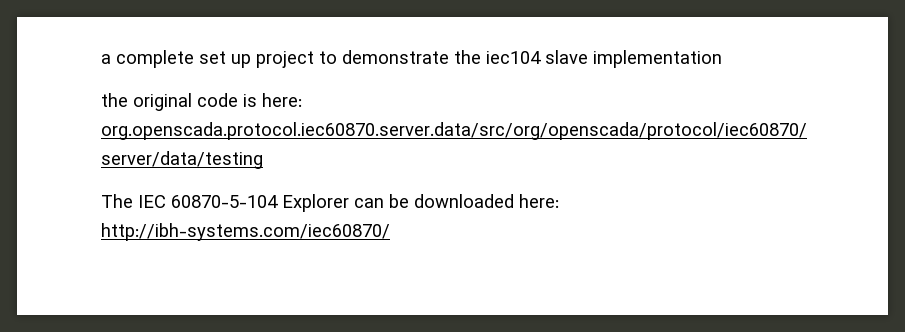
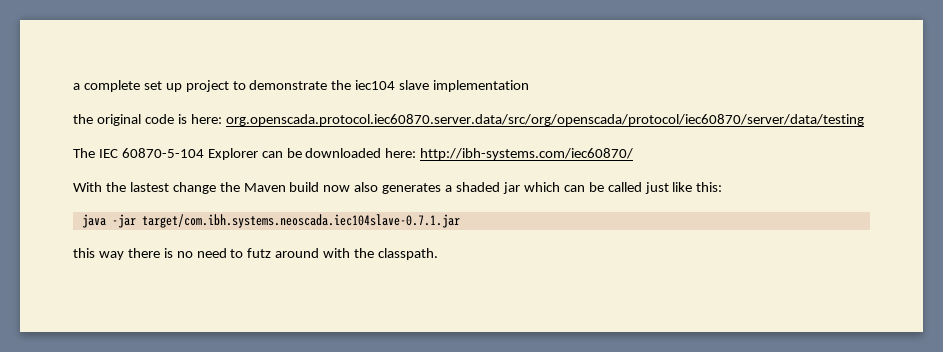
+ With the lastest change the Maven build now also generates a shaded jar which can be called just like this:
+ java -jar target/com.ibh.systems.neoscada.iec104slave-0.7.1.jar
+ this way there is no need to futz around with the classpath.

